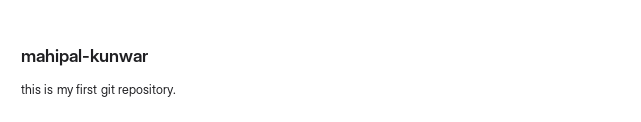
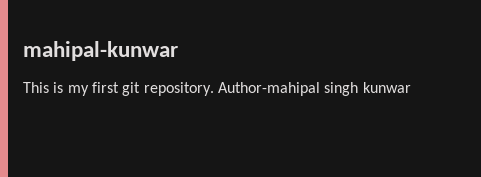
- this is my first git repository.
+ This is my first git repository.
+ Author-mahipal singh kunwar

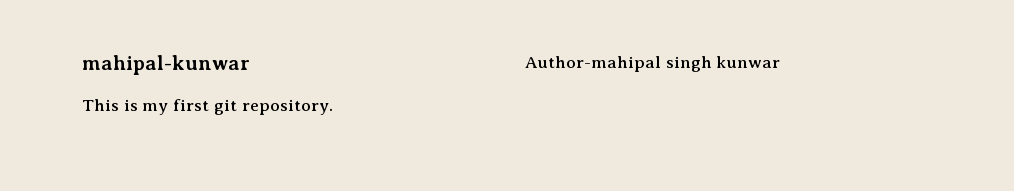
- This is my first git repository. Author-mahipal singh kunwar
+ This is my first git repository.
+ Author-mahipal singh kunwar

